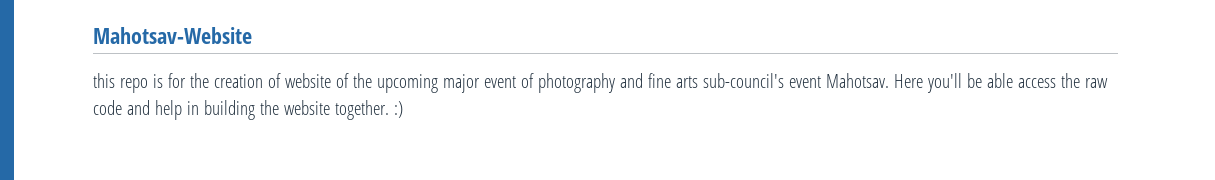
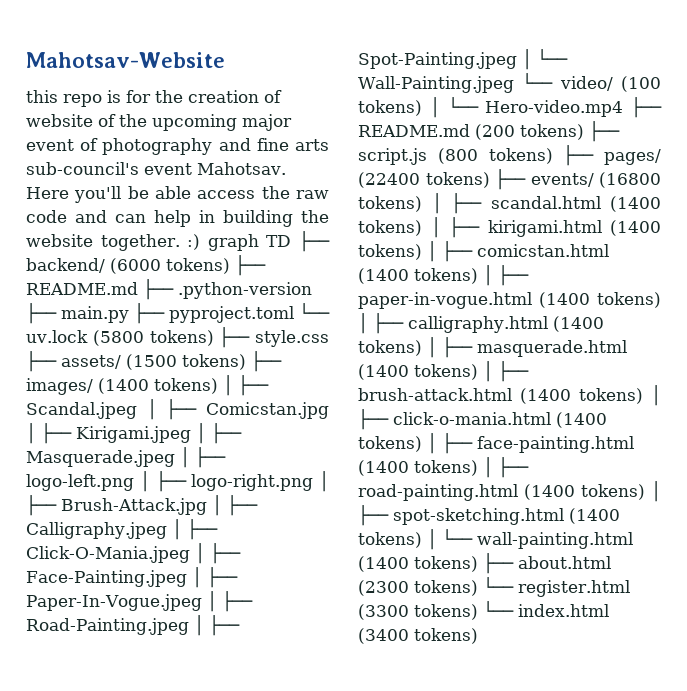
- Here you'll be able access the raw code and help in building the website together. :)
+ Here you'll be able access the raw code and can help in building the website together. :) graph TD ├── backend/ (6000 tokens) ├── README.md ├── .python-version ├── main.py ├── pyproject.toml └── uv.lock (5800 tokens) ├── style.css ├── assets/ (1500 tokens) ├── images/ (1400 tokens) │ ├── Scandal.jpeg │ ├── Comicstan.jpg │ ├── Kirigami.jpeg │ ├── Masquerade.jpeg │ ├── logo-left.png │ ├── logo-right.png │ ├── Brush-Attack.jpg │ ├── Calligraphy.jpeg │ ├── Click-O-Mania.jpeg │ ├── Face-Painting.jpeg │ ├── Paper-In-Vogue.jpeg │ ├── Road-Painting.jpeg │ ├── Spot-Painting.jpeg │ └── Wall-Painting.jpeg └── video/ (100 tokens) │ └── Hero-video.mp4 ├── README.md (200 tokens) ├── script.js (800 tokens) ├── pages/ (22400 tokens) ├── events/ (16800 tokens) │ ├── scandal.html (1400 tokens) │ ├── kirigami.html (1400 tokens) │ ├── comicstan.html (1400 tokens) │ ├── paper-in-vogue.html (1400 tokens) │ ├── calligraphy.html (1400 tokens) │ ├── masquerade.html (1400 tokens) │ ├── brush-attack.html (1400 tokens) │ ├── click-o-mania.html (1400 tokens) │ ├── face-painting.html (1400 tokens) │ ├── road-painting.html (1400 tokens) │ ├── spot-sketching.html (1400 tokens) │ └── wall-painting.html (1400 tokens) ├── about.html (2300 tokens) └── register.html (3300 tokens) └── index.html (3400 tokens)

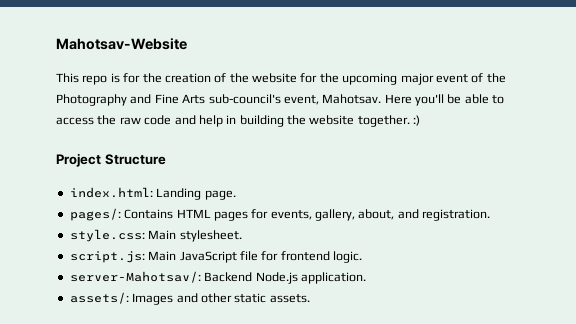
- this repo is for the creation of website of the upcoming major event of photography and fine arts sub-council's event Mahotsav.
+ This repo is for the creation of the website for the upcoming major event of the Photography and Fine Arts sub-council's event, Mahotsav.
- Here you'll be able access the raw code and can help in building the website together. :) graph TD ├── backend/ (6000 tokens) ├── README.md ├── .python-version ├── main.py ├── pyproject.toml └── uv.lock (5800 tokens) ├── style.css ├── assets/ (1500 tokens) ├── images/ (1400 tokens) │ ├── Scandal.jpeg │ ├── Comicstan.jpg │ ├── Kirigami.jpeg │ ├── Masquerade.jpeg │ ├── logo-left.png │ ├── logo-right.png │ ├── Brush-Attack.jpg │ ├── Calligraphy.jpeg │ ├── Click-O-Mania.jpeg │ ├── Face-Painting.jpeg │ ├── Paper-In-Vogue.jpeg │ ├── Road-Painting.jpeg │ ├── Spot-Painting.jpeg │ └── Wall-Painting.jpeg └── video/ (100 tokens) │ └── Hero-video.mp4 ├── README.md (200 tokens) ├── script.js (800 tokens) ├── pages/ (22400 tokens) ├── events/ (16800 tokens) │ ├── scandal.html (1400 tokens) │ ├── kirigami.html (1400 tokens) │ ├── comicstan.html (1400 tokens) │ ├── paper-in-vogue.html (1400 tokens) │ ├── calligraphy.html (1400 tokens) │ ├── masquerade.html (1400 tokens) │ ├── brush-attack.html (1400 tokens) │ ├── click-o-mania.html (1400 tokens) │ ├── face-painting.html (1400 tokens) │ ├── road-painting.html (1400 tokens) │ ├── spot-sketching.html (1400 tokens) │ └── wall-painting.html (1400 tokens) ├── about.html (2300 tokens) └── register.html (3300 tokens) └── index.html (3400 tokens)
+ Here you'll be able to access the raw code and help in building the website together. :)
+ Project Structure
+ index.html: Landing page.
+ pages/: Contains HTML pages for events, gallery, about, and registration.
+ style.css: Main stylesheet.
+ script.js: Main JavaScript file for frontend logic.
+ server-Mahotsav/: Backend Node.js application.
+ assets/: Images and other static assets.

